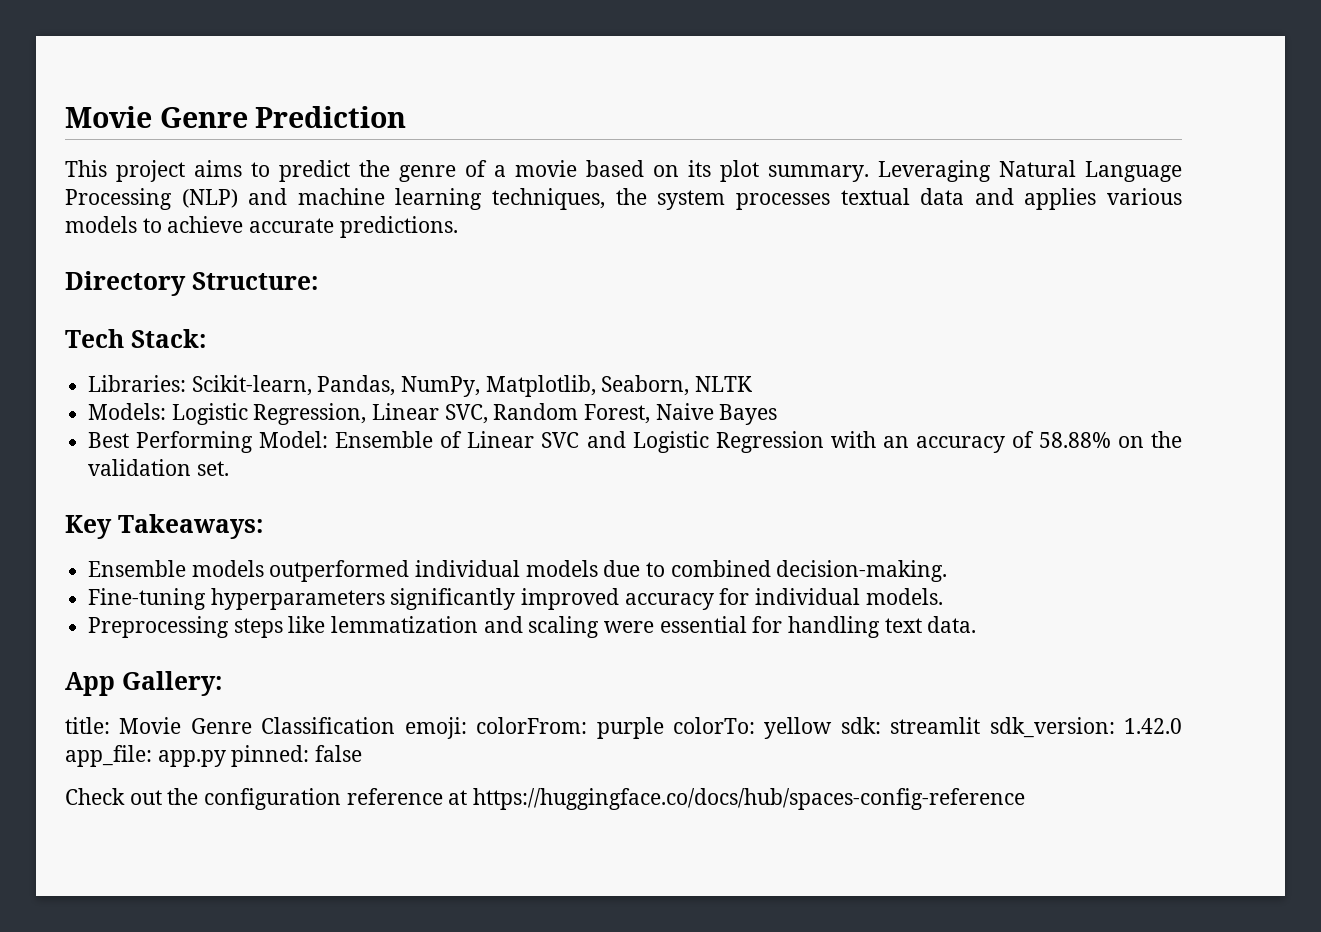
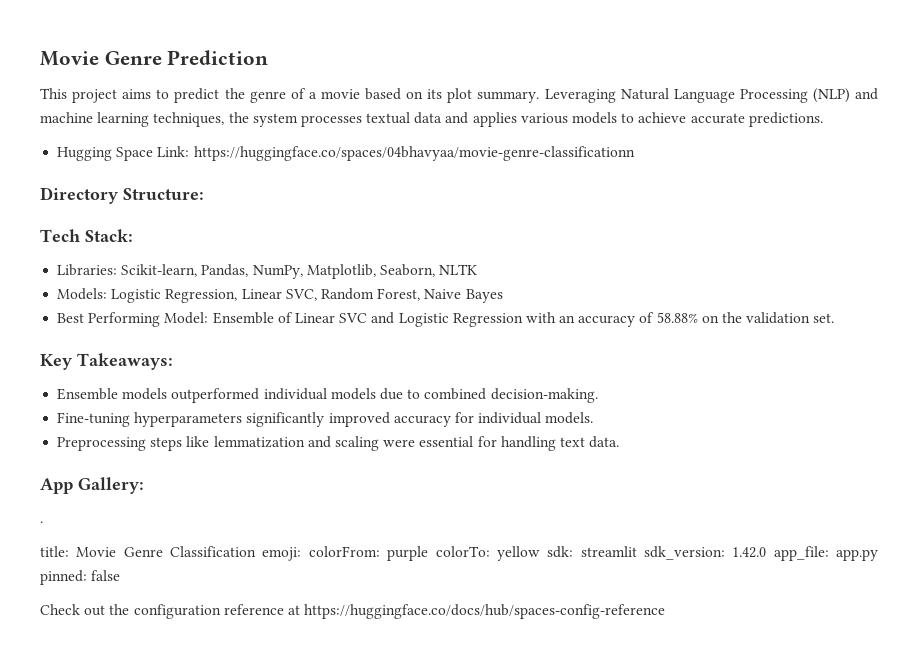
+ Hugging Space Link: https://huggingface.co/spaces/04bhavyaa/movie-genre-classificationn
+ .

